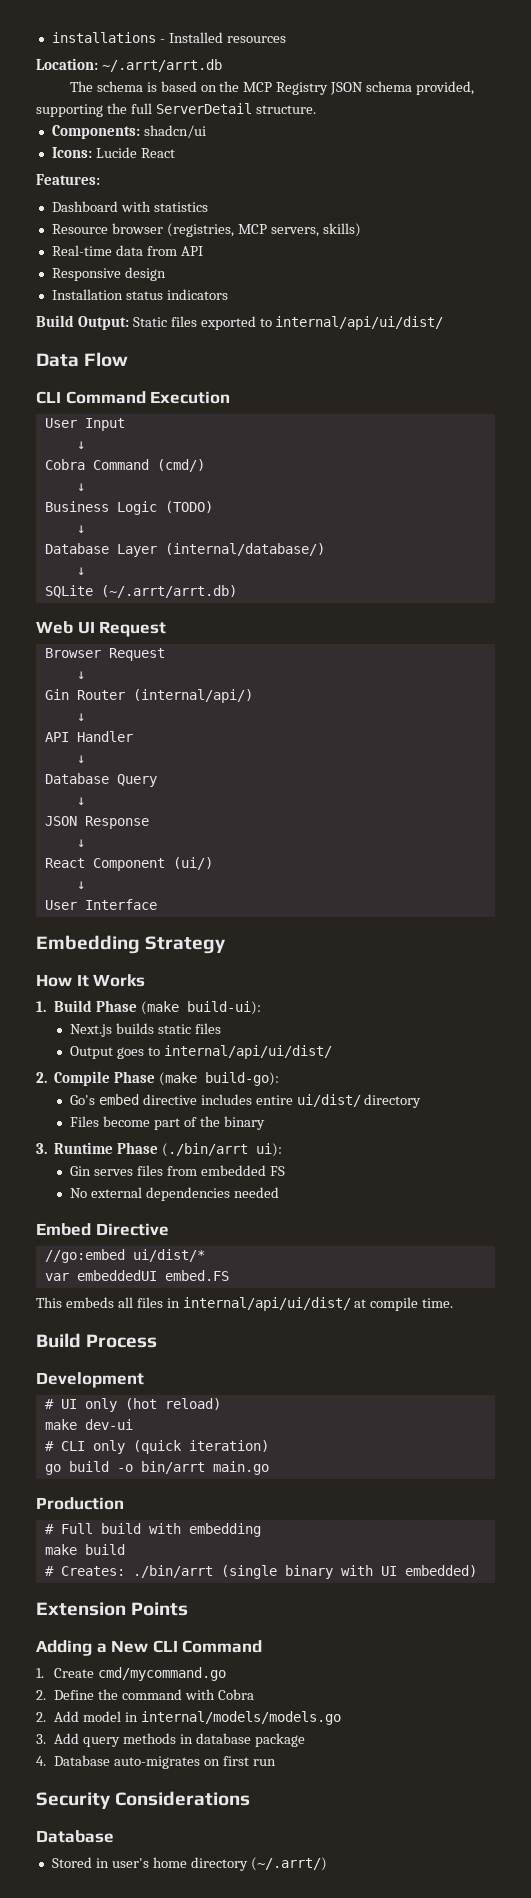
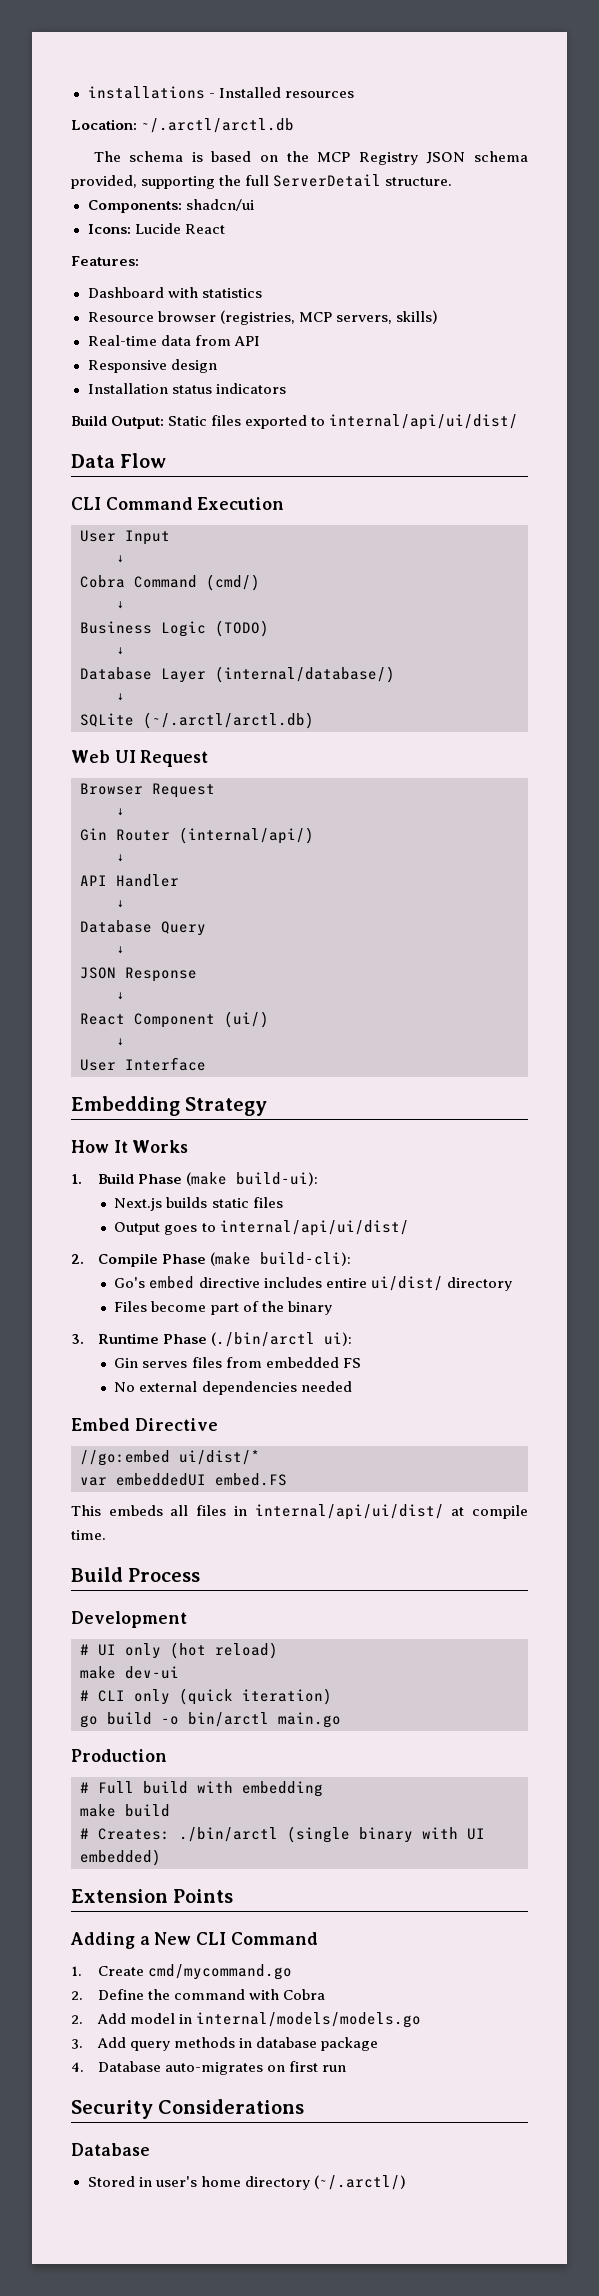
- Location: ~/.arrt/arrt.db
+ Location: ~/.arctl/arctl.db
- SQLite (~/.arrt/arrt.db)
+ SQLite (~/.arctl/arctl.db)
- 2. Compile Phase (make build-go):
+ 2. Compile Phase (make build-cli):
- 3. Runtime Phase (./bin/arrt ui):
+ 3. Runtime Phase (./bin/arctl ui):
- go build -o bin/arrt main.go
+ go build -o bin/arctl main.go
- # Creates: ./bin/arrt (single binary with UI embedded)
+ # Creates: ./bin/arctl (single binary with UI embedded)
- Stored in user's home directory (~/.arrt/)
+ Stored in user's home directory (~/.arctl/)

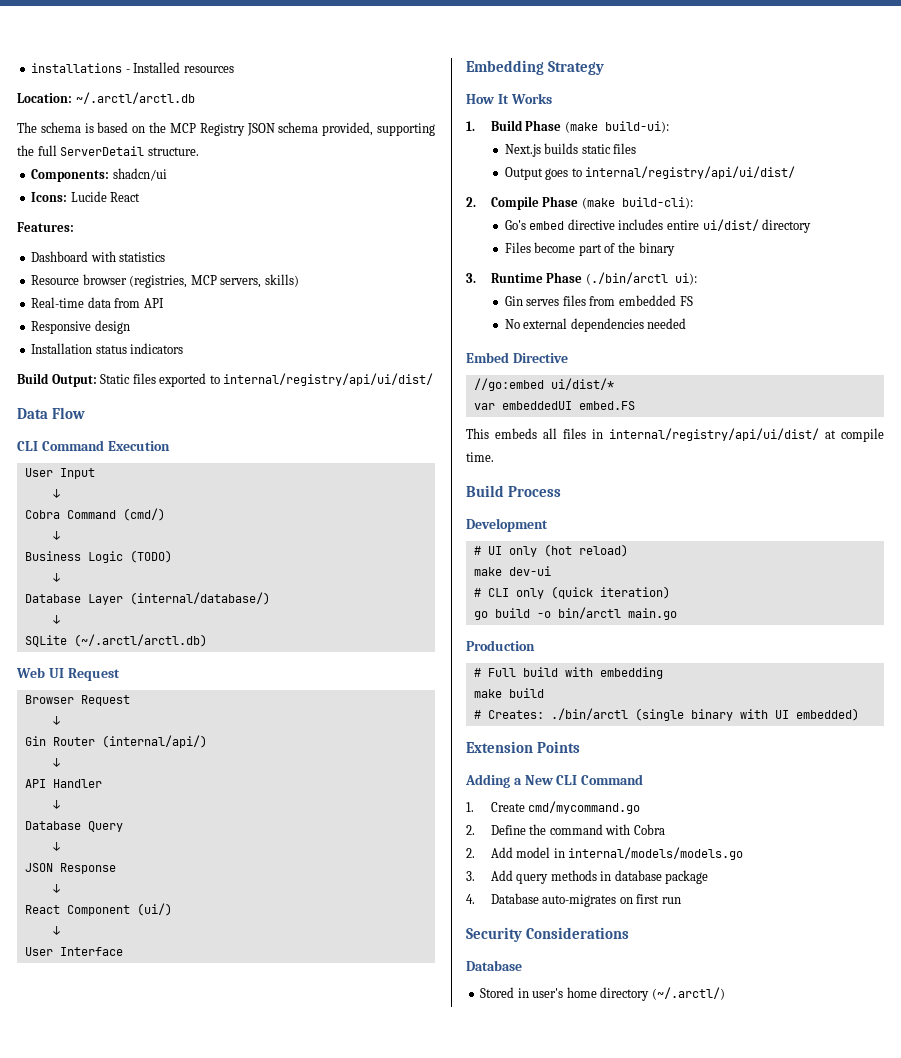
- Build Output: Static files exported to internal/api/ui/dist/
+ Build Output: Static files exported to internal/registry/api/ui/dist/
- Output goes to internal/api/ui/dist/
+ Output goes to internal/registry/api/ui/dist/
- This embeds all files in internal/api/ui/dist/ at compile time.
+ This embeds all files in internal/registry/api/ui/dist/ at compile time.

